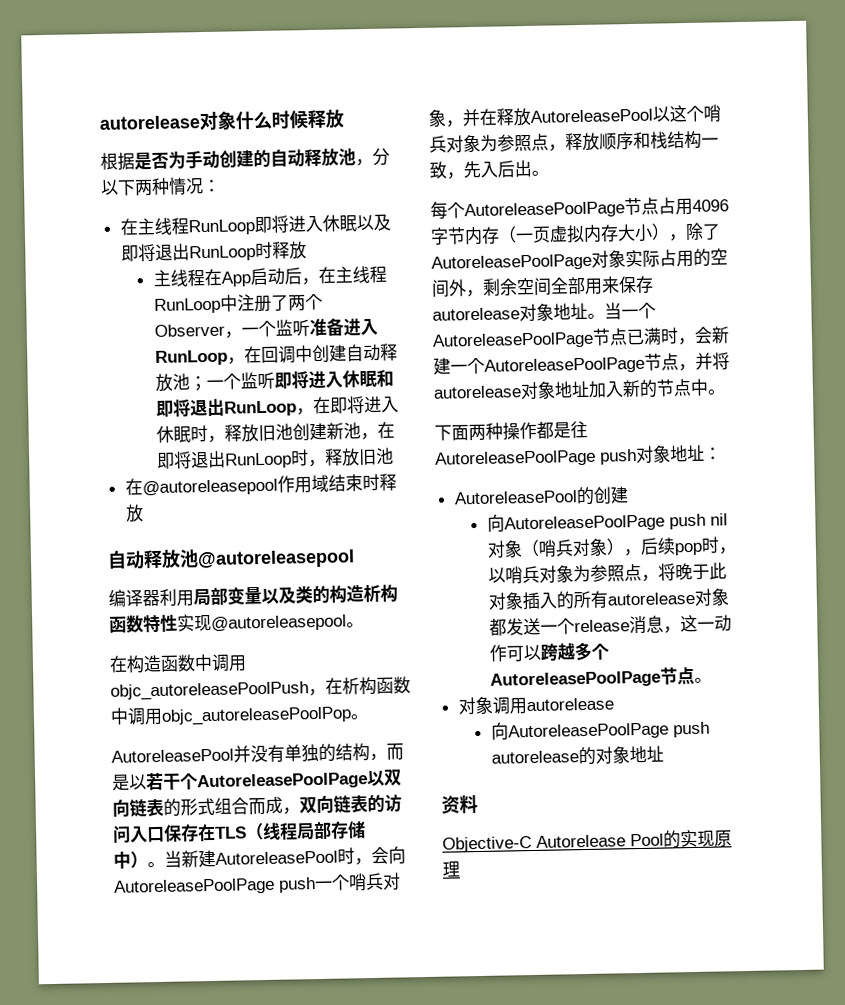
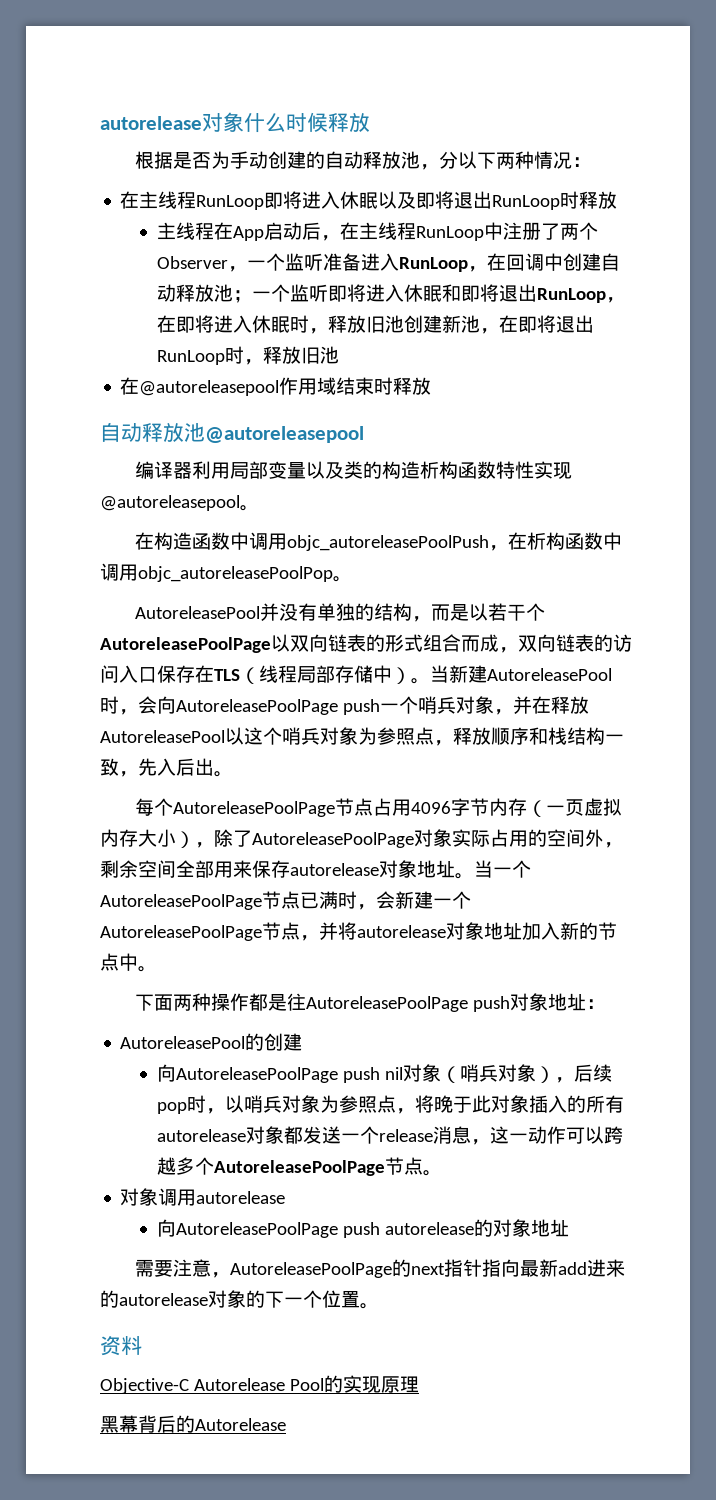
+ 需要注意，AutoreleasePoolPage的next指针指向最新add进来的autorelease对象的下一个位置。
+ 黑幕背后的Autorelease

